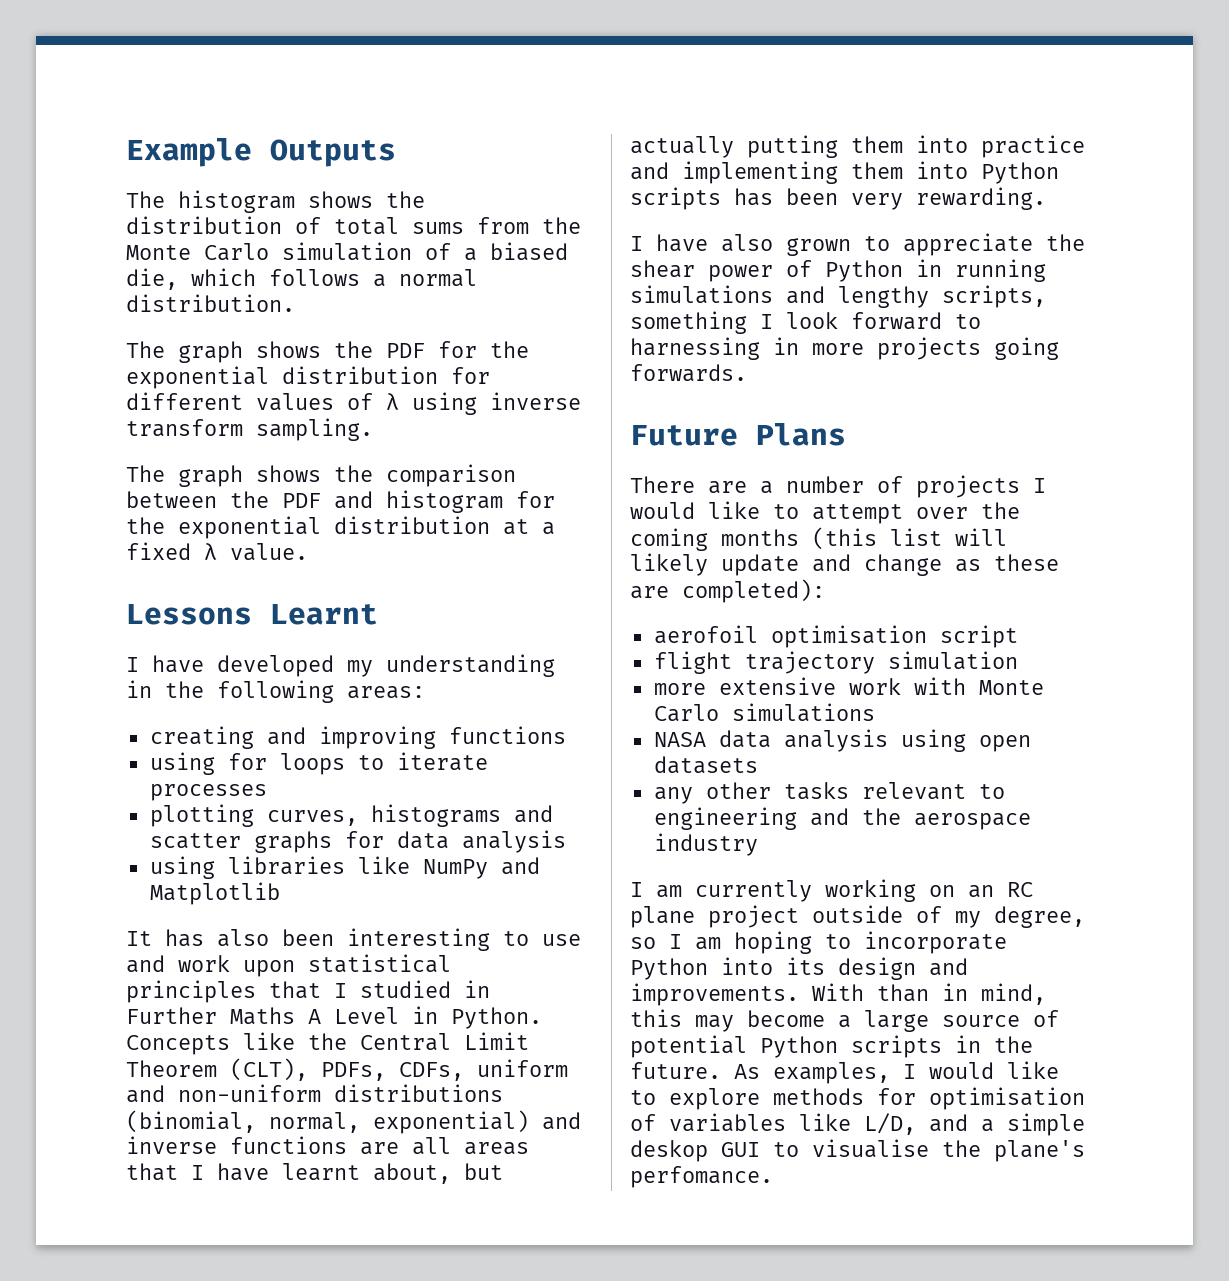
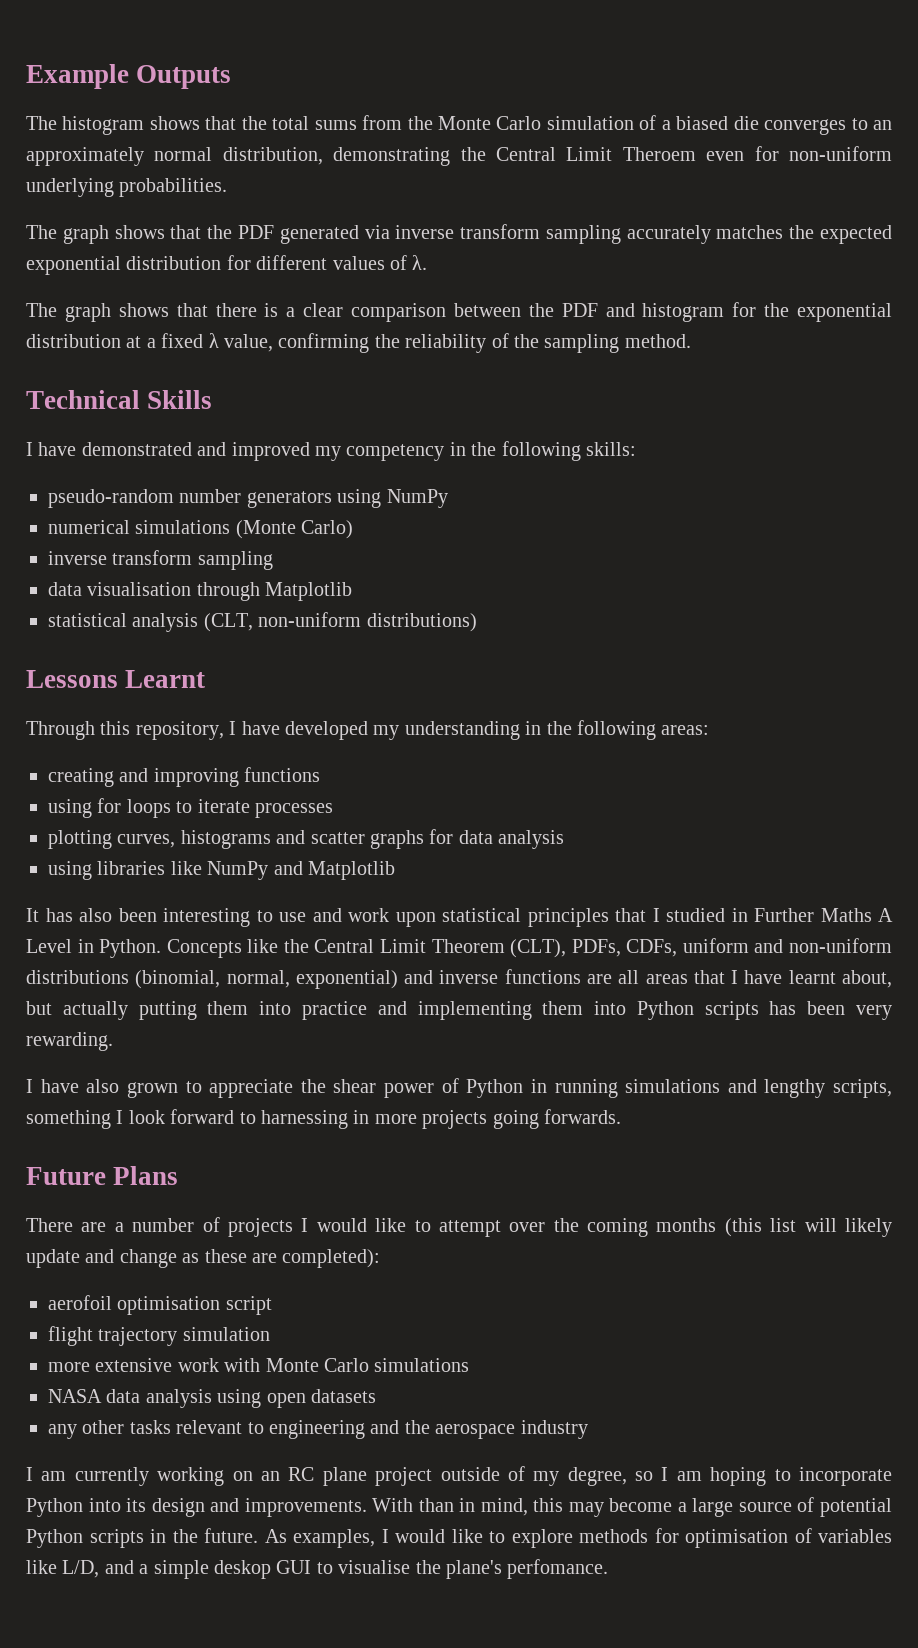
- The histogram shows the distribution of total sums from the Monte Carlo simulation of a biased die, which follows a normal distribution.
- The graph shows the PDF for the exponential distribution for different values of λ using inverse transform sampling.
- The graph shows the comparison between the PDF and histogram for the exponential distribution at a fixed λ value.
+ The histogram shows that the total sums from the Monte Carlo simulation of a biased die converges to an approximately normal distribution, demonstrating the Central Limit Theroem even for non-uniform underlying probabilities.
+ The graph shows that the PDF generated via inverse transform sampling accurately matches the expected exponential distribution for different values of λ.
+ The graph shows that there is a clear comparison between the PDF and histogram for the exponential distribution at a fixed λ value, confirming the reliability of the sampling method.
+ Technical Skills
+ I have demonstrated and improved my competency in the following skills:
+ pseudo-random number generators using NumPy
+ numerical simulations (Monte Carlo)
+ inverse transform sampling
+ data visualisation through Matplotlib
+ statistical analysis (CLT, non-uniform distributions)
- I have developed my understanding in the following areas:
+ Through this repository, I have developed my understanding in the following areas:

